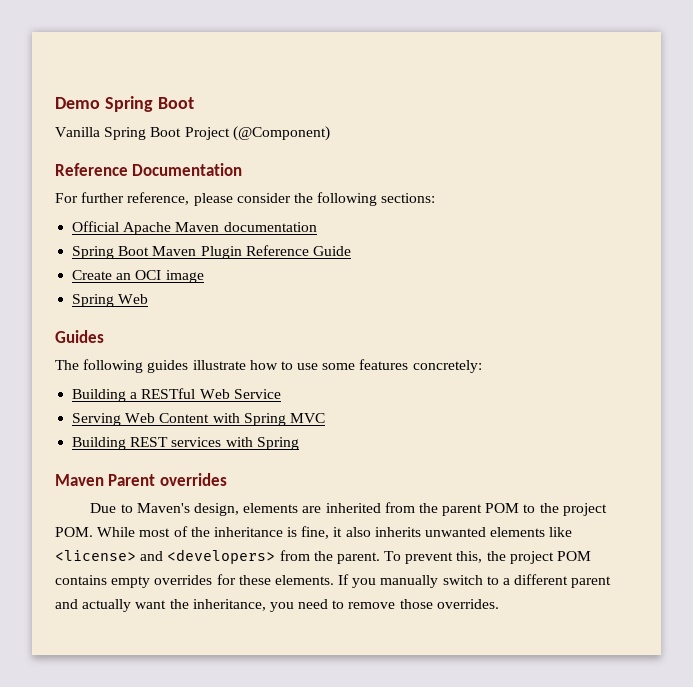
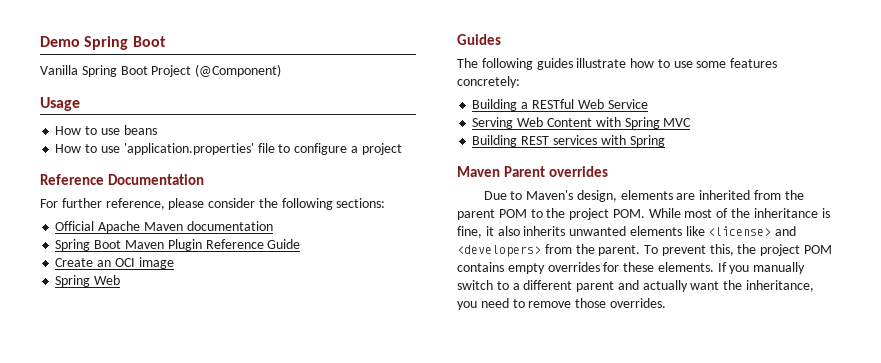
+ Usage
+ How to use beans
+ How to use 'application.properties' file to configure a project

